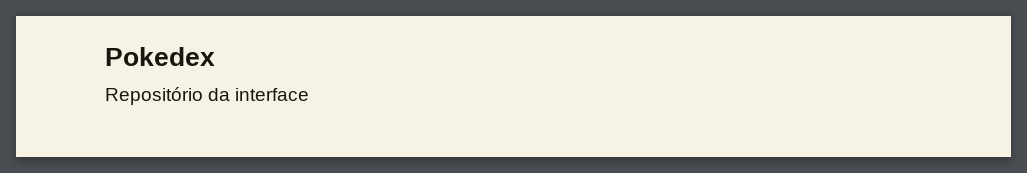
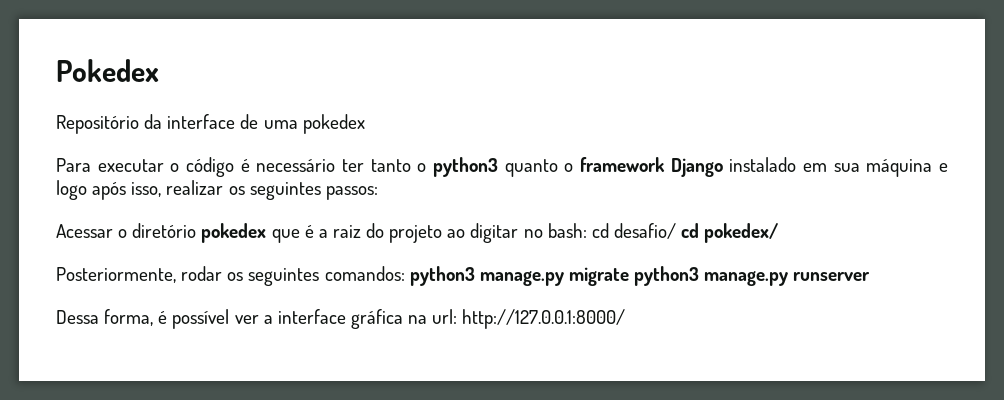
- Repositório da interface
+ Repositório da interface de uma pokedex
+ Para executar o código é necessário ter tanto o python3 quanto o framework Django instalado em sua máquina e logo após isso, realizar os seguintes passos:
+ Acessar o diretório pokedex que é a raiz do projeto ao digitar no bash: cd desafio/ cd pokedex/
+ Posteriormente, rodar os seguintes comandos: python3 manage.py migrate python3 manage.py runserver
+ Dessa forma, é possível ver a interface gráfica na url: http://127.0.0.1:8000/

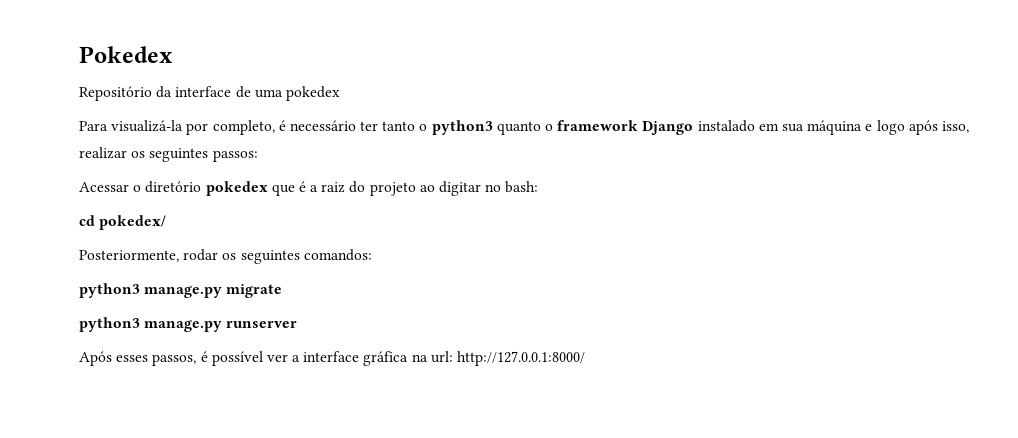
- Para executar o código é necessário ter tanto o python3 quanto o framework Django instalado em sua máquina e logo após isso, realizar os seguintes passos:
+ Para visualizá-la por completo, é necessário ter tanto o python3 quanto o framework Django instalado em sua máquina e logo após isso, realizar os seguintes passos:
- Acessar o diretório pokedex que é a raiz do projeto ao digitar no bash: cd desafio/ cd pokedex/
+ Acessar o diretório pokedex que é a raiz do projeto ao digitar no bash:
+ cd pokedex/
- Posteriormente, rodar os seguintes comandos: python3 manage.py migrate python3 manage.py runserver
+ Posteriormente, rodar os seguintes comandos:
+ python3 manage.py migrate
+ python3 manage.py runserver
- Dessa forma, é possível ver a interface gráfica na url: http://127.0.0.1:8000/
+ Após esses passos, é possível ver a interface gráfica na url: http://127.0.0.1:8000/

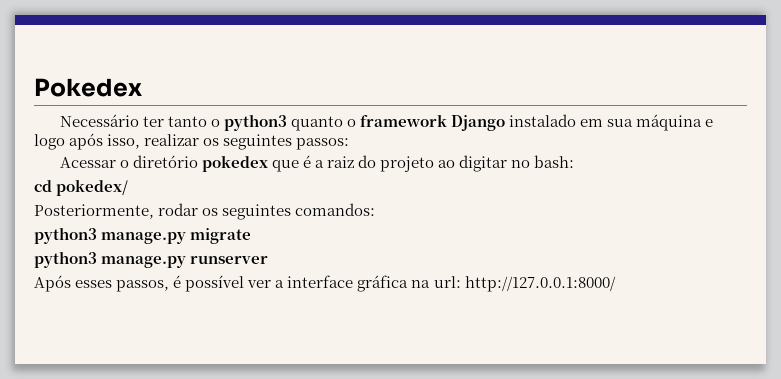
- Repositório da interface de uma pokedex
- Para visualizá-la por completo, é necessário ter tanto o python3 quanto o framework Django instalado em sua máquina e logo após isso, realizar os seguintes passos:
+ Necessário ter tanto o python3 quanto o framework Django instalado em sua máquina e logo após isso, realizar os seguintes passos:

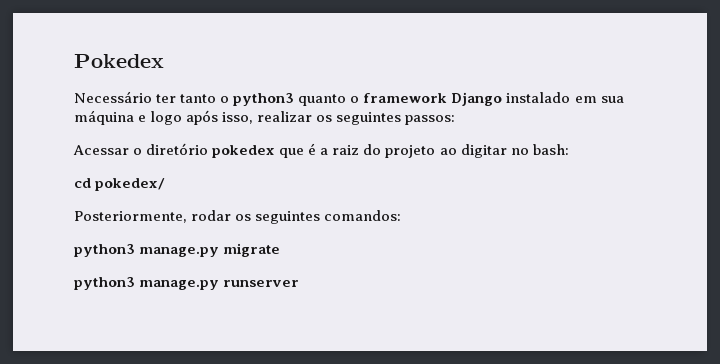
- Após esses passos, é possível ver a interface gráfica na url: http://127.0.0.1:8000/

